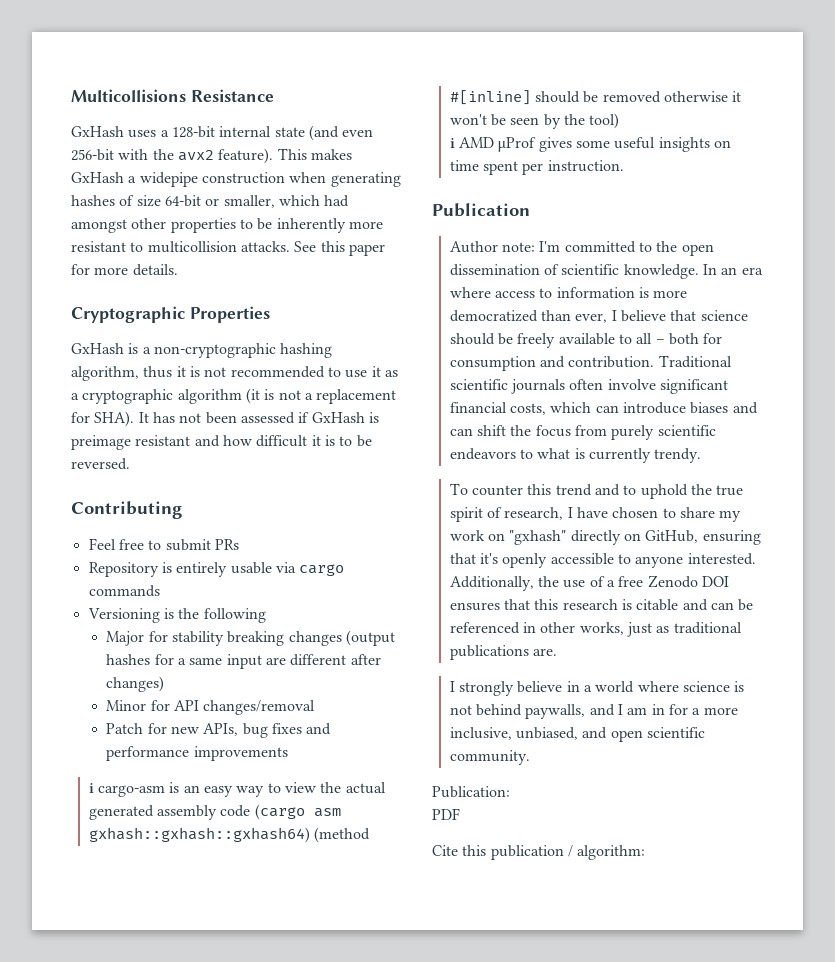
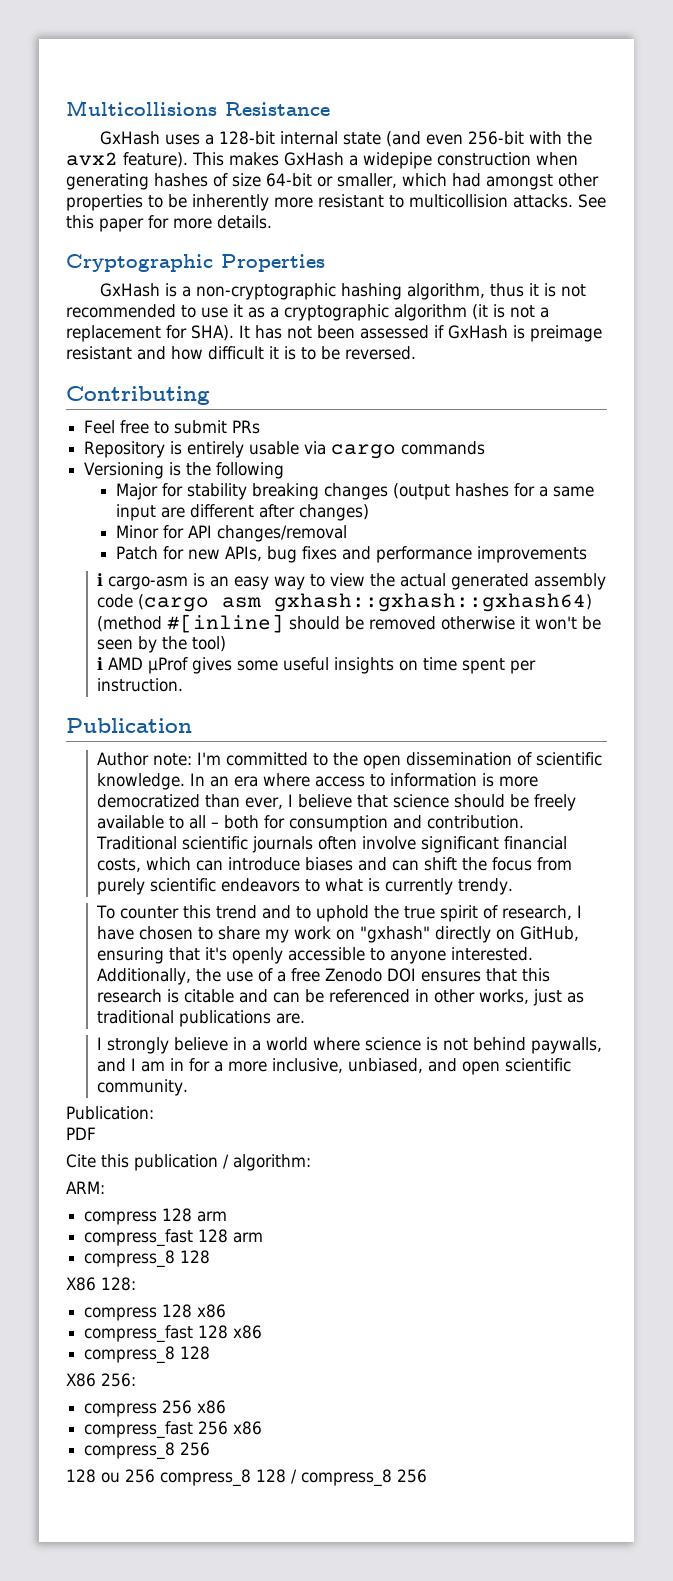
+ ARM:
+ compress 128 arm
+ compress_fast 128 arm
+ compress_8 128
+ X86 128:
+ compress 128 x86
+ compress_fast 128 x86
+ compress_8 128
+ X86 256:
+ compress 256 x86
+ compress_fast 256 x86
+ compress_8 256
+ 128 ou 256 compress_8 128 / compress_8 256

